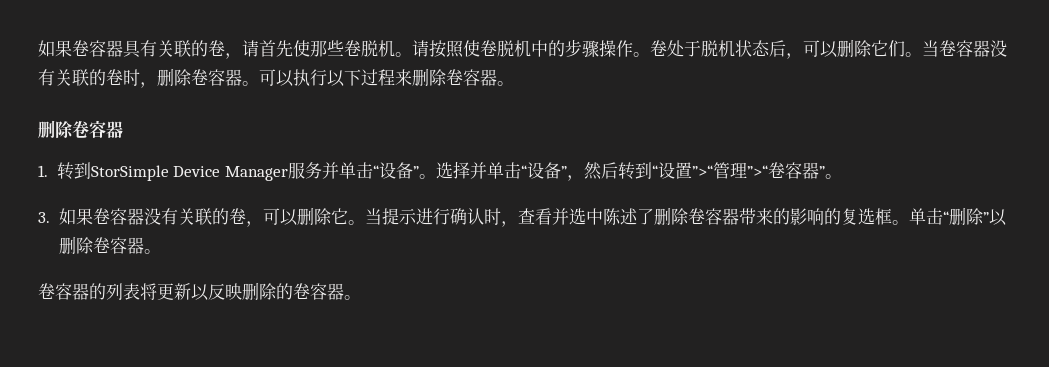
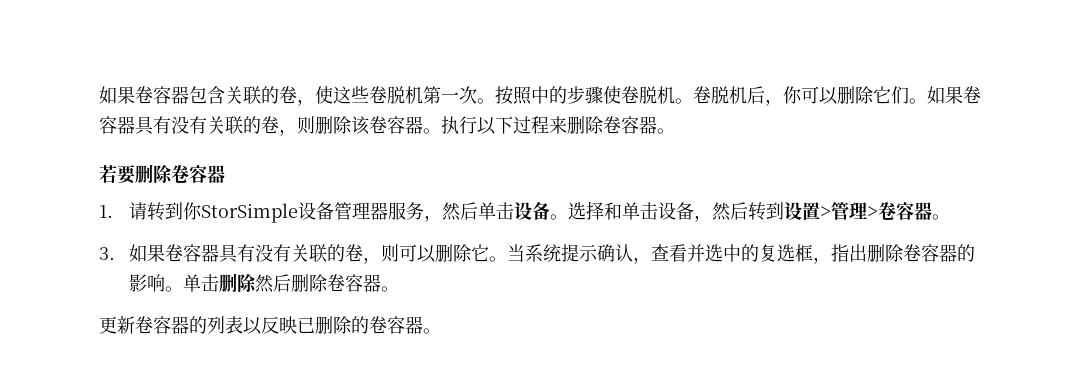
- 如果卷容器具有关联的卷，请首先使那些卷脱机。请按照使卷脱机中的步骤操作。卷处于脱机状态后，可以删除它们。当卷容器没有关联的卷时，删除卷容器。可以执行以下过程来删除卷容器。
- 删除卷容器
+ 如果卷容器包含关联的卷，使这些卷脱机第一次。按照中的步骤使卷脱机。卷脱机后，你可以删除它们。如果卷容器具有没有关联的卷，则删除该卷容器。执行以下过程来删除卷容器。
+ 若要删除卷容器
- 1.转到StorSimple Device Manager服务并单击“设备”。选择并单击“设备”，然后转到“设置”>“管理”>“卷容器”。
+ 1.请转到你StorSimple设备管理器服务，然后单击设备。选择和单击设备，然后转到设置>管理>卷容器。
- 3.如果卷容器没有关联的卷，可以删除它。
+ 3.如果卷容器具有没有关联的卷，则可以删除它。
- 当提示进行确认时，查看并选中陈述了删除卷容器带来的影响的复选框。单击“删除”以删除卷容器。
- 卷容器的列表将更新以反映删除的卷容器。
+ 当系统提示确认，查看并选中的复选框，指出删除卷容器的影响。单击删除然后删除卷容器。
+ 更新卷容器的列表以反映已删除的卷容器。

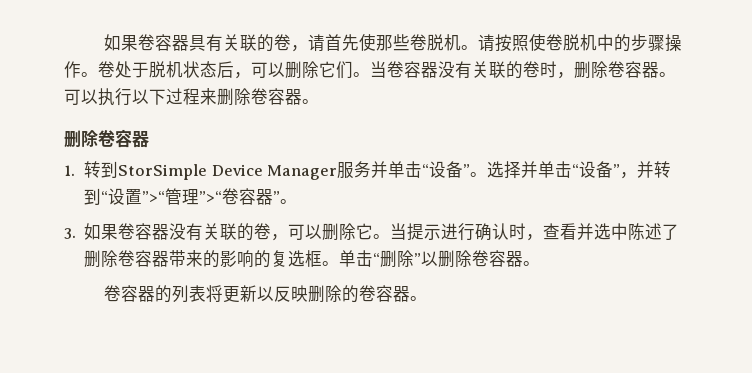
- 如果卷容器包含关联的卷，使这些卷脱机第一次。按照中的步骤使卷脱机。卷脱机后，你可以删除它们。如果卷容器具有没有关联的卷，则删除该卷容器。执行以下过程来删除卷容器。
- 若要删除卷容器
+ 如果卷容器具有关联的卷，请首先使那些卷脱机。请按照使卷脱机中的步骤操作。卷处于脱机状态后，可以删除它们。当卷容器没有关联的卷时，删除卷容器。可以执行以下过程来删除卷容器。
+ 删除卷容器
- 1.请转到你StorSimple设备管理器服务，然后单击设备。选择和单击设备，然后转到设置>管理>卷容器。
+ 1.转到StorSimple Device Manager服务并单击“设备”。选择并单击“设备”，并转到“设置”>“管理”>“卷容器”。
- 3.如果卷容器具有没有关联的卷，则可以删除它。
+ 3.如果卷容器没有关联的卷，可以删除它。
- 当系统提示确认，查看并选中的复选框，指出删除卷容器的影响。单击删除然后删除卷容器。
- 更新卷容器的列表以反映已删除的卷容器。
+ 当提示进行确认时，查看并选中陈述了删除卷容器带来的影响的复选框。单击“删除”以删除卷容器。
+ 卷容器的列表将更新以反映删除的卷容器。

